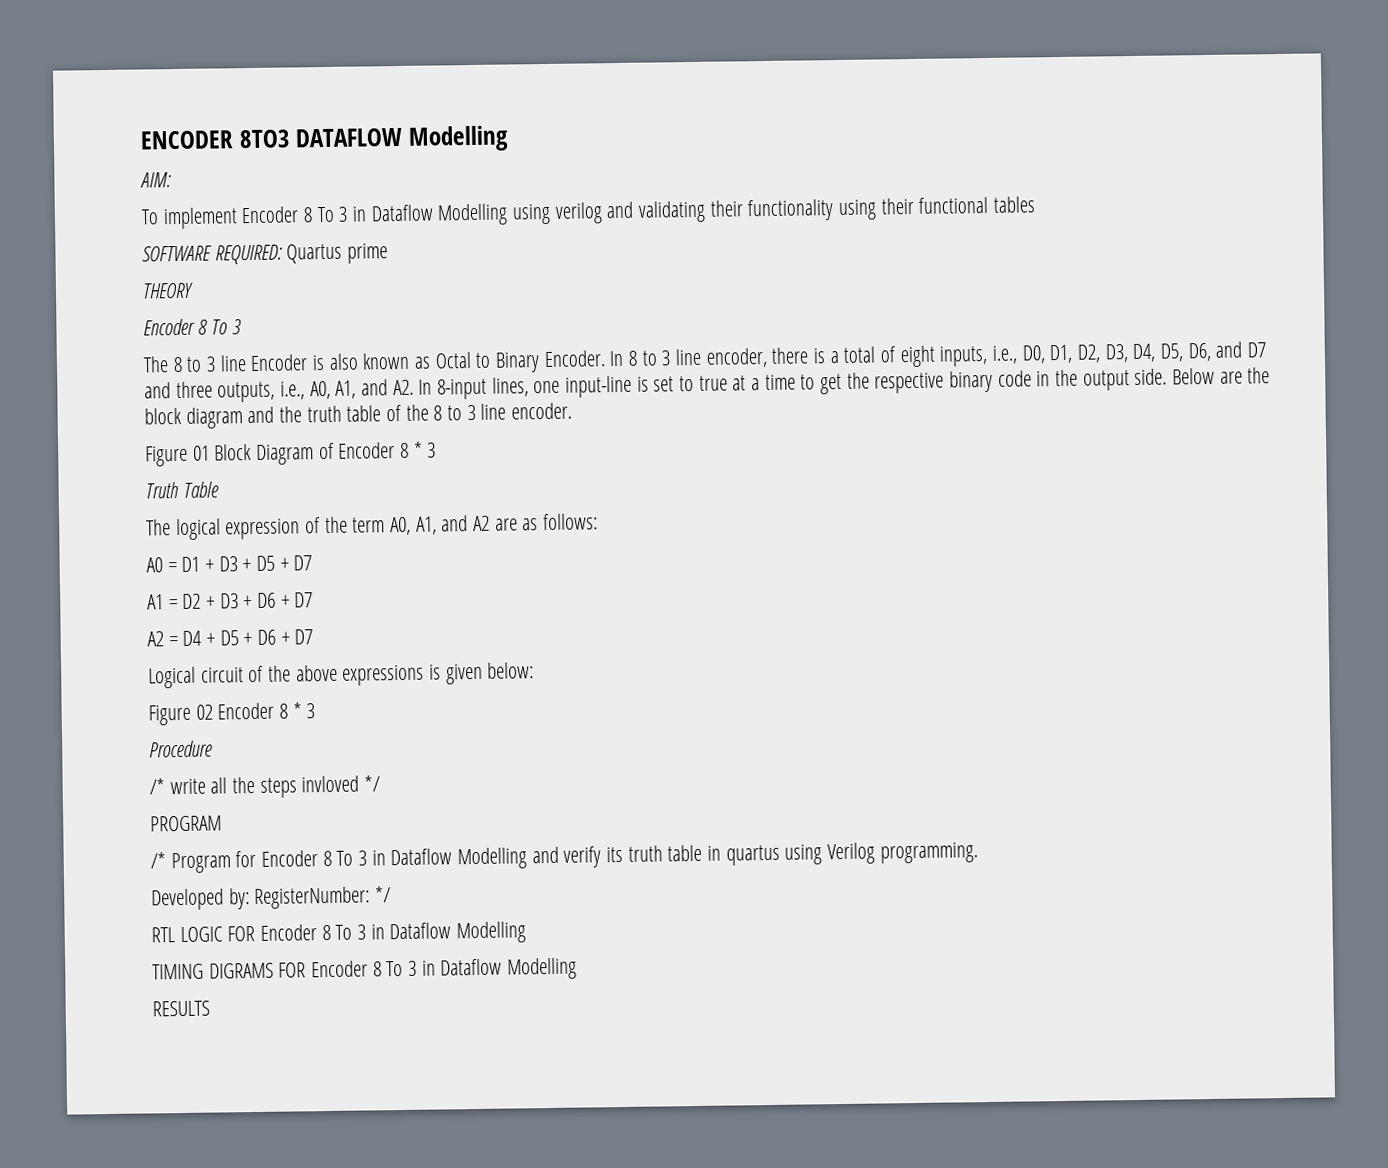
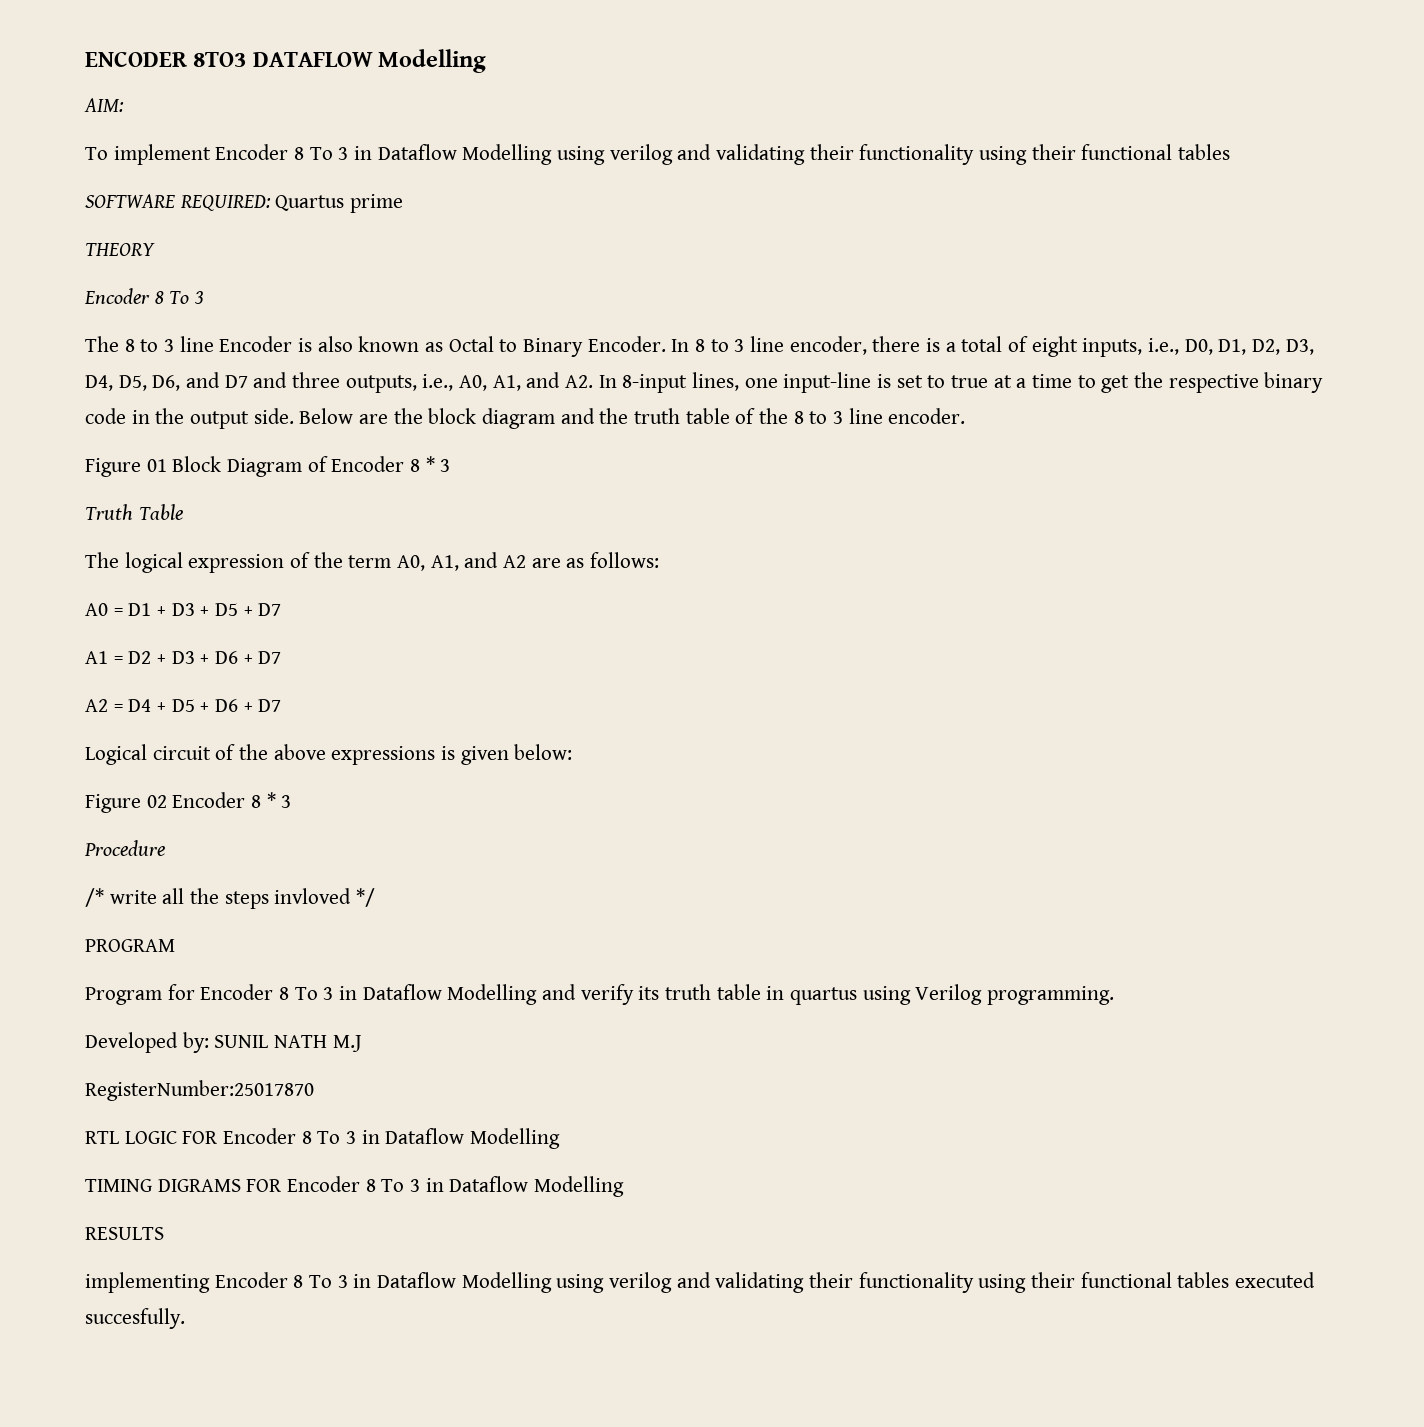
- /* Program for Encoder 8 To 3 in Dataflow Modelling and verify its truth table in quartus using Verilog programming.
+ Program for Encoder 8 To 3 in Dataflow Modelling and verify its truth table in quartus using Verilog programming.
- Developed by: RegisterNumber: */
+ Developed by: SUNIL NATH M.J
+ RegisterNumber:25017870
+ implementing Encoder 8 To 3 in Dataflow Modelling using verilog and validating their functionality using their functional tables executed succesfully.

